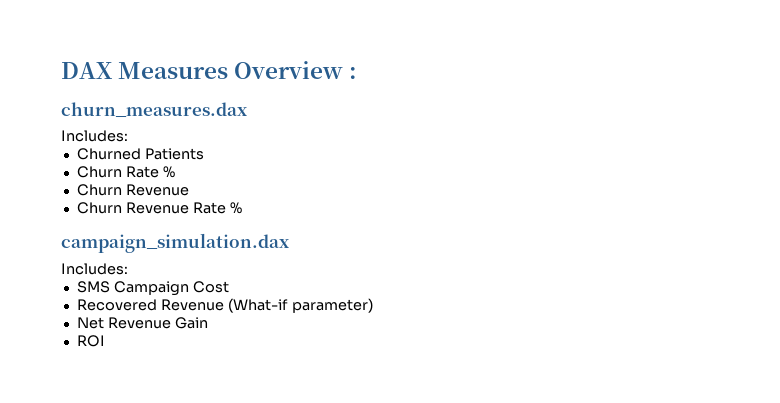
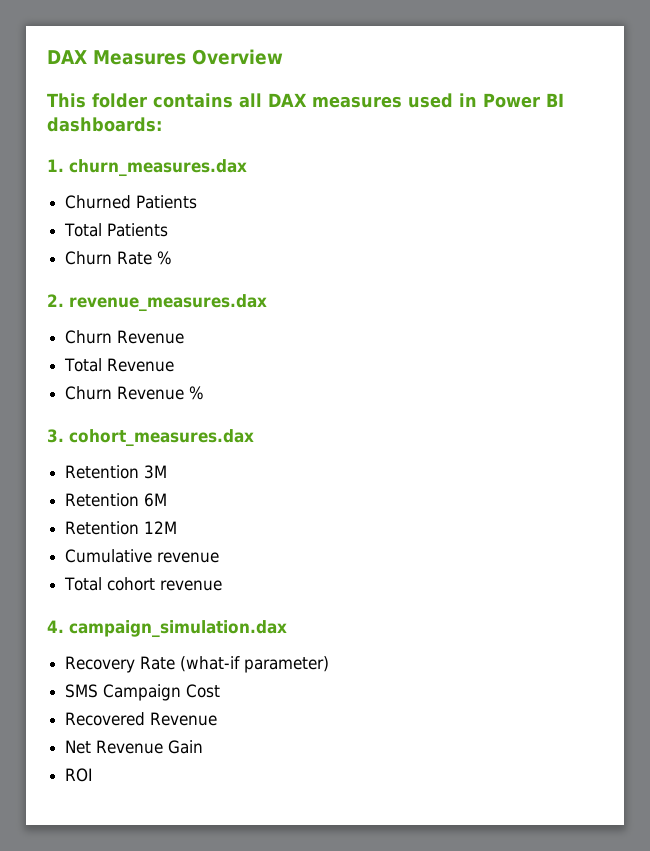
- DAX Measures Overview :
- churn_measures.dax
- Includes:
+ DAX Measures Overview
+ This folder contains all DAX measures used in Power BI dashboards:
+ 1. churn_measures.dax
  Churned Patients
+ Total Patients
  Churn Rate %
+ 2. revenue_measures.dax
  Churn Revenue
- Churn Revenue Rate %
- campaign_simulation.dax
- Includes:
+ Total Revenue
+ Churn Revenue %
+ 3. cohort_measures.dax
+ Retention 3M
+ Retention 6M
+ Retention 12M
+ Cumulative revenue
+ Total cohort revenue
+ 4. campaign_simulation.dax
+ Recovery Rate (what-if parameter)
- Recovered Revenue (What-if parameter)
+ Recovered Revenue

